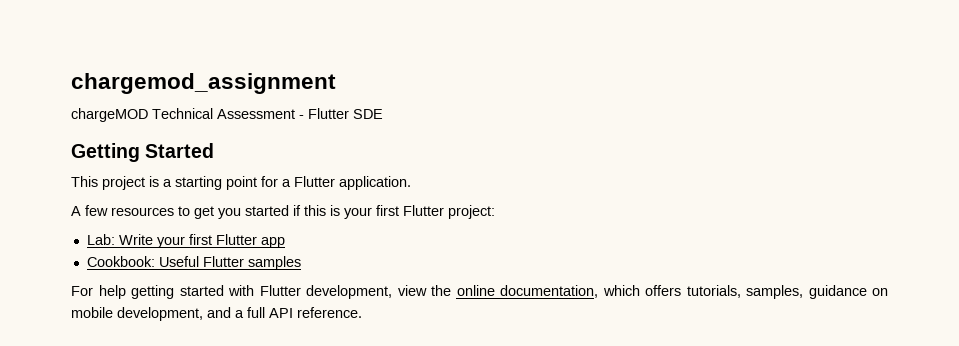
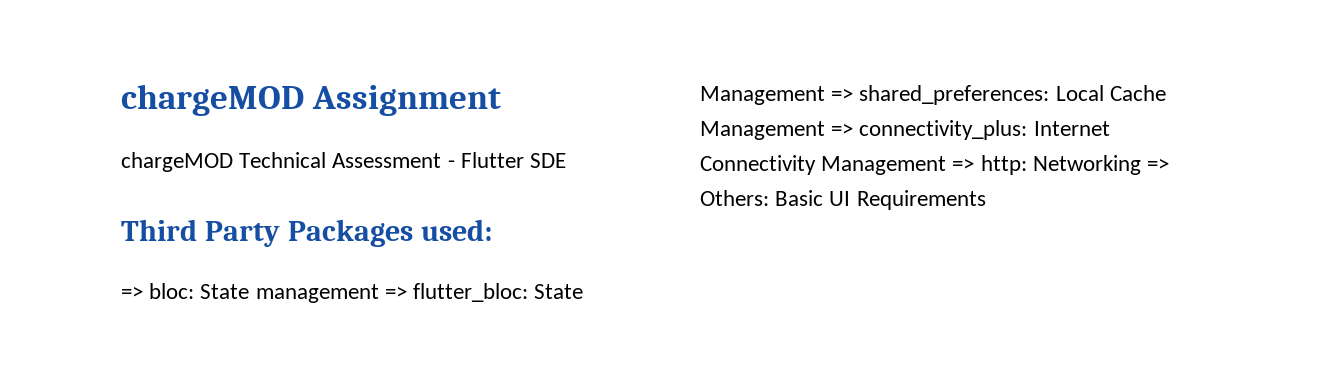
- chargemod_assignment
+ chargeMOD Assignment
- Getting Started
- This project is a starting point for a Flutter application.
- A few resources to get you started if this is your first Flutter project:
- Lab: Write your first Flutter app
- Cookbook: Useful Flutter samples
- For help getting started with Flutter development, view the online documentation, which offers tutorials, samples, guidance on mobile development, and a full API reference.
+ Third Party Packages used:
+ => bloc: State management => flutter_bloc: State Management => shared_preferences: Local Cache Management => connectivity_plus: Internet Connectivity Management => http: Networking => Others: Basic UI Requirements

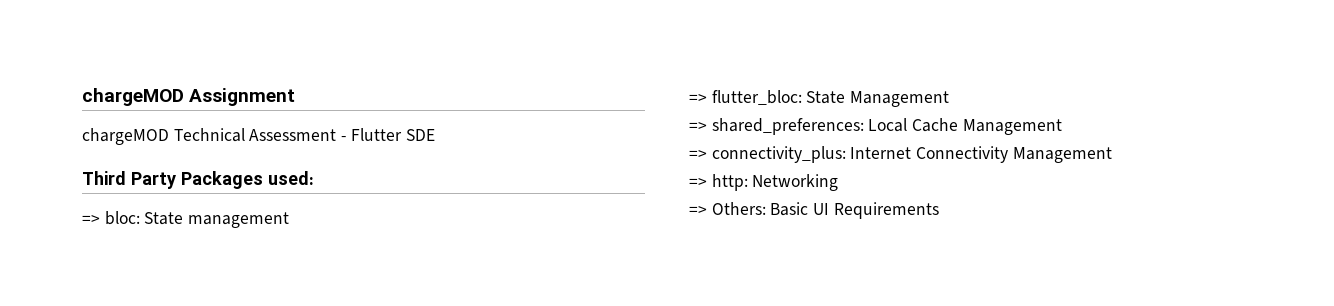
- => bloc: State management => flutter_bloc: State Management => shared_preferences: Local Cache Management => connectivity_plus: Internet Connectivity Management => http: Networking => Others: Basic UI Requirements
+ => bloc: State management
+ => flutter_bloc: State Management
+ => shared_preferences: Local Cache Management
+ => connectivity_plus: Internet Connectivity Management
+ => http: Networking
+ => Others: Basic UI Requirements

